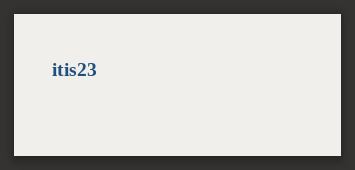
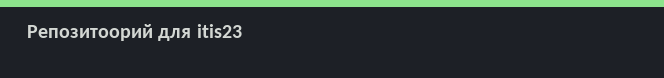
- itis23
+ Репозитоорий для itis23

